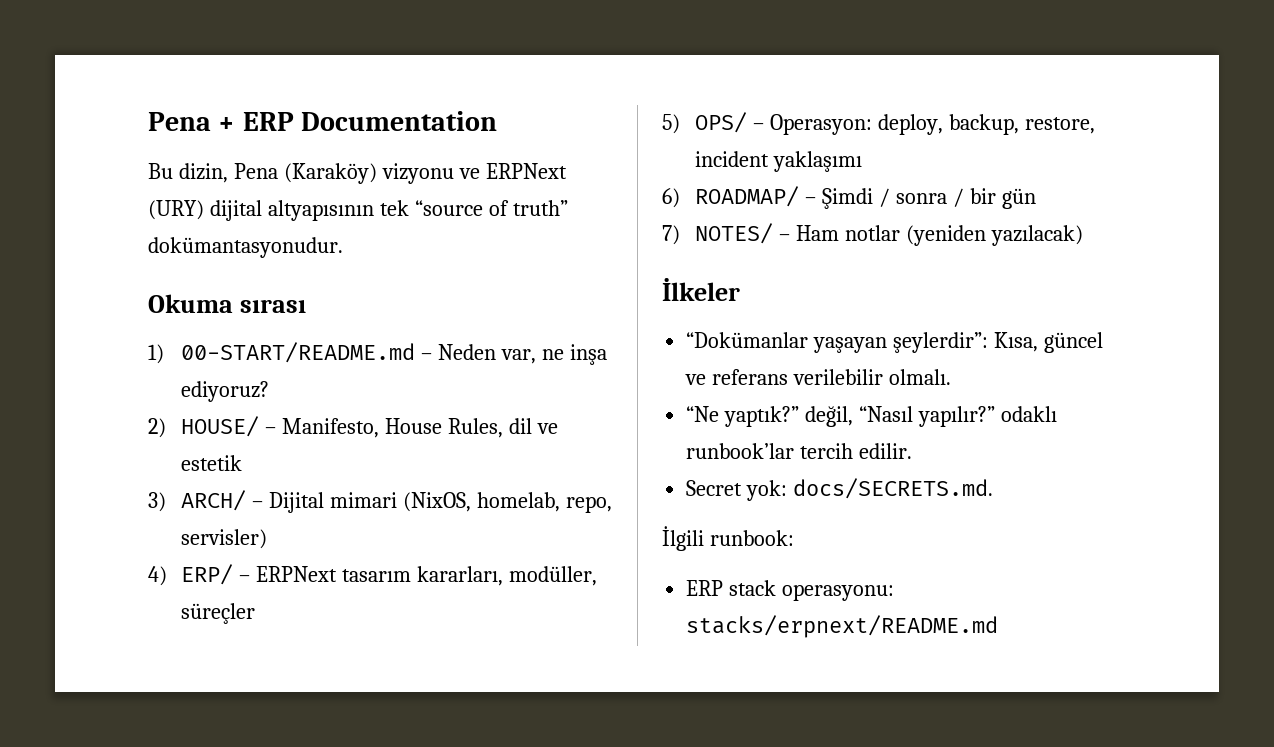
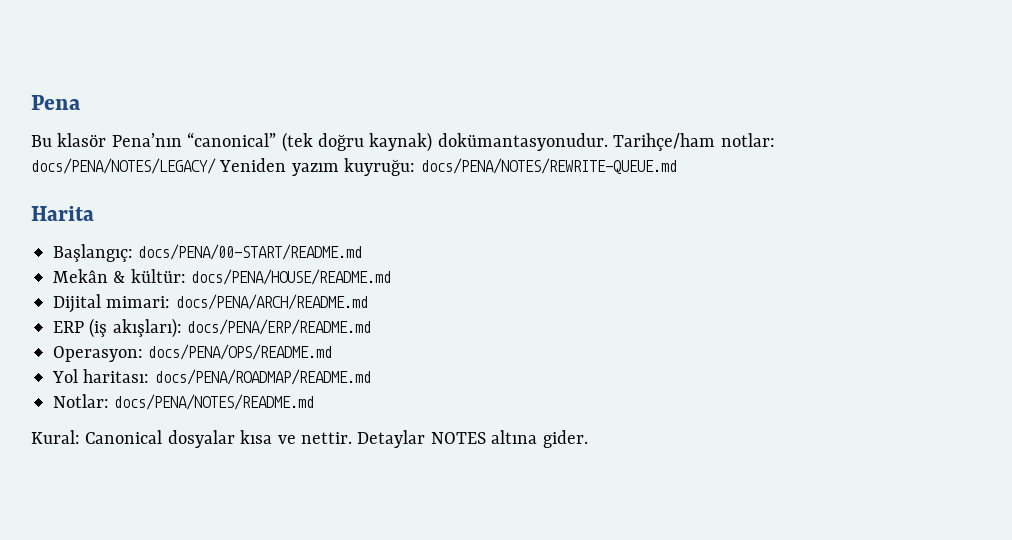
- Pena + ERP Documentation
- Bu dizin, Pena (Karaköy) vizyonu ve ERPNext (URY) dijital altyapısının tek “source of truth” dokümantasyonudur.
- Okuma sırası
- 1) 00-START/README.md – Neden var, ne inşa ediyoruz?
- 2) HOUSE/ – Manifesto, House Rules, dil ve estetik
- 3) ARCH/ – Dijital mimari (NixOS, homelab, repo, servisler)
- 4) ERP/ – ERPNext tasarım kararları, modüller, süreçler
- 5) OPS/ – Operasyon: deploy, backup, restore, incident yaklaşımı
- 6) ROADMAP/ – Şimdi / sonra / bir gün
- 7) NOTES/ – Ham notlar (yeniden yazılacak)
- İlkeler
- “Dokümanlar yaşayan şeylerdir”: Kısa, güncel ve referans verilebilir olmalı.
- “Ne yaptık?” değil, “Nasıl yapılır?” odaklı runbook’lar tercih edilir.
- Secret yok: docs/SECRETS.md.
- İlgili runbook:
- ERP stack operasyonu: stacks/erpnext/README.md
+ Pena
+ Bu klasör Pena’nın “canonical” (tek doğru kaynak) dokümantasyonudur. Tarihçe/ham notlar: docs/PENA/NOTES/LEGACY/ Yeniden yazım kuyruğu: docs/PENA/NOTES/REWRITE-QUEUE.md
+ Harita
+ Başlangıç: docs/PENA/00-START/README.md
+ Mekân & kültür: docs/PENA/HOUSE/README.md
+ Dijital mimari: docs/PENA/ARCH/README.md
+ ERP (iş akışları): docs/PENA/ERP/README.md
+ Operasyon: docs/PENA/OPS/README.md
+ Yol haritası: docs/PENA/ROADMAP/README.md
+ Notlar: docs/PENA/NOTES/README.md
+ Kural: Canonical dosyalar kısa ve nettir. Detaylar NOTES altına gider.

